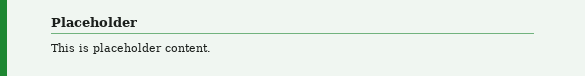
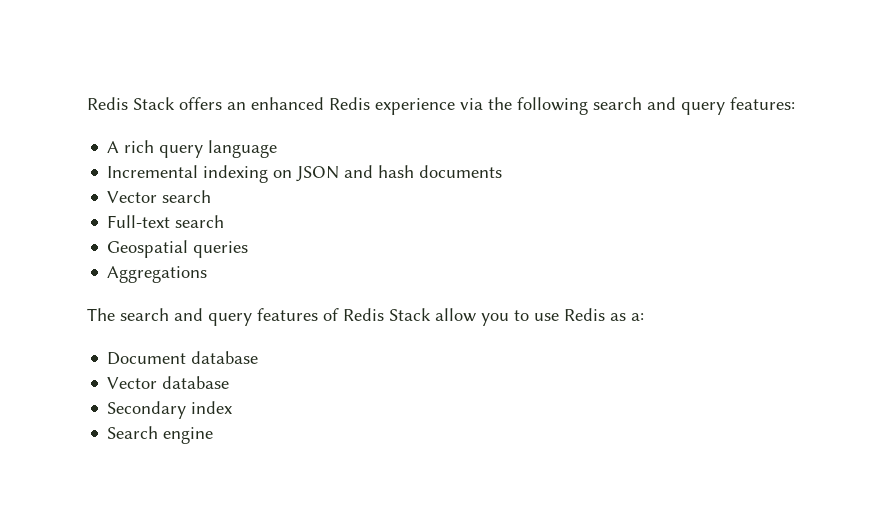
- Placeholder
- This is placeholder content.
+ Redis Stack offers an enhanced Redis experience via the following search and query features:
+ A rich query language
+ Incremental indexing on JSON and hash documents
+ Vector search
+ Full-text search
+ Geospatial queries
+ Aggregations
+ The search and query features of Redis Stack allow you to use Redis as a:
+ Document database
+ Vector database
+ Secondary index
+ Search engine

